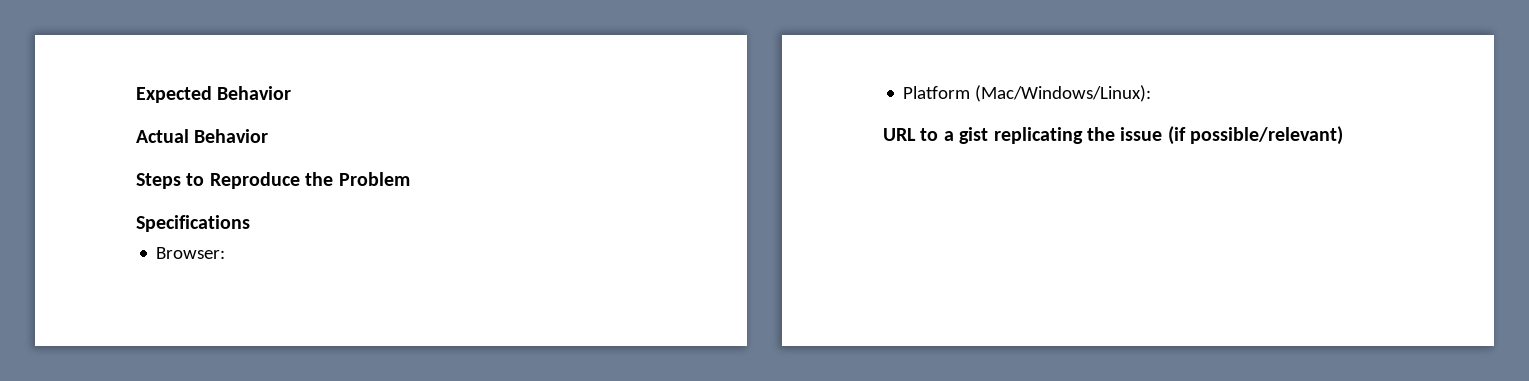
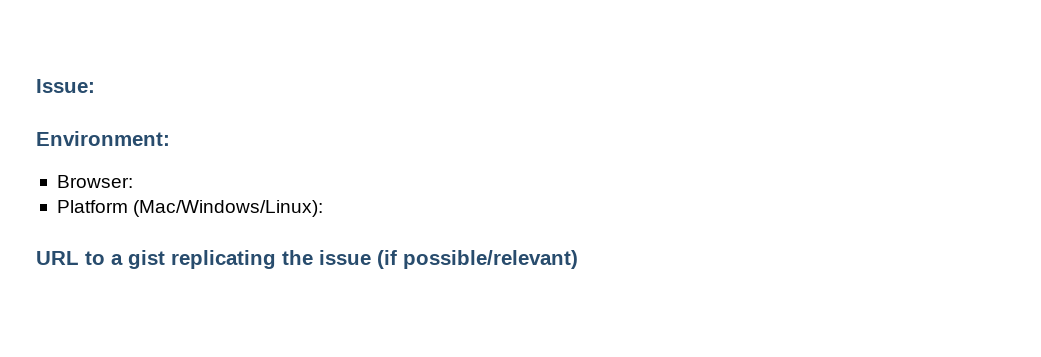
- Expected Behavior
- Actual Behavior
- Steps to Reproduce the Problem
- Specifications
+ Issue:
+ Environment:

